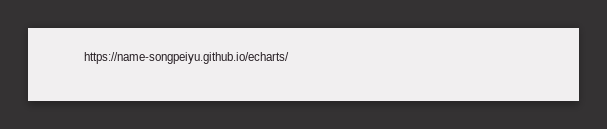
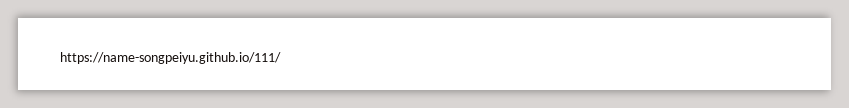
- https://name-songpeiyu.github.io/echarts/
+ https://name-songpeiyu.github.io/111/

